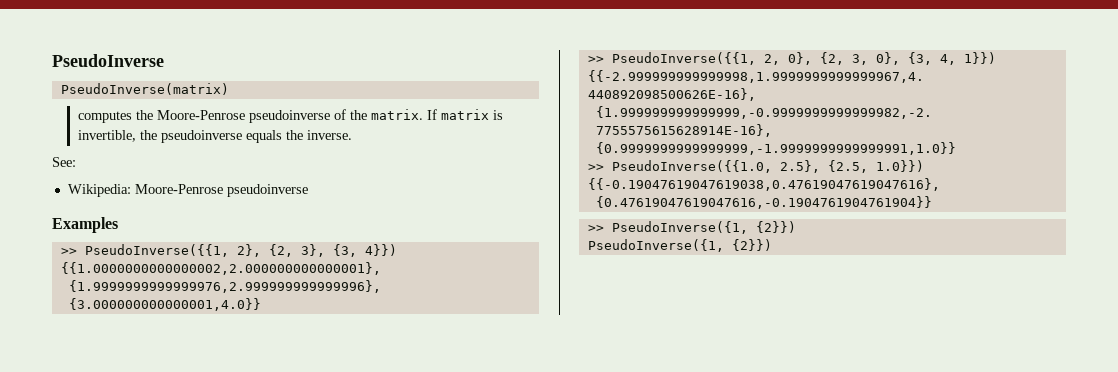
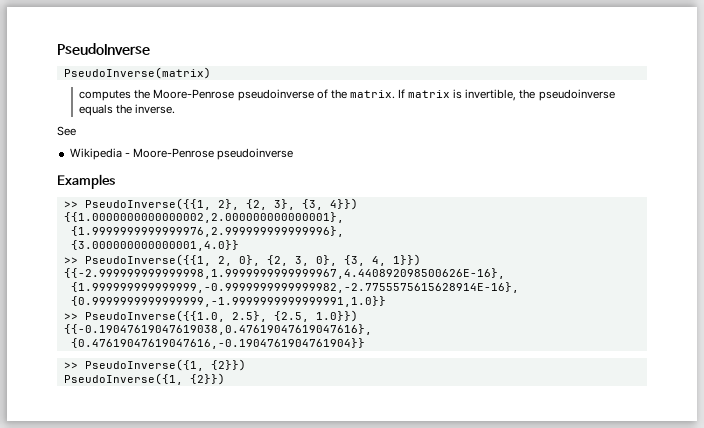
- See:
- Wikipedia: Moore-Penrose pseudoinverse
+ See
+ Wikipedia - Moore-Penrose pseudoinverse

